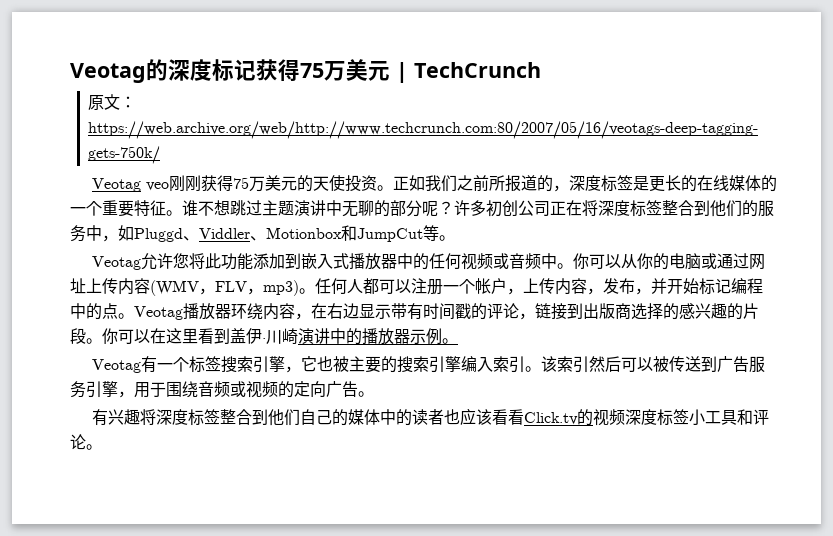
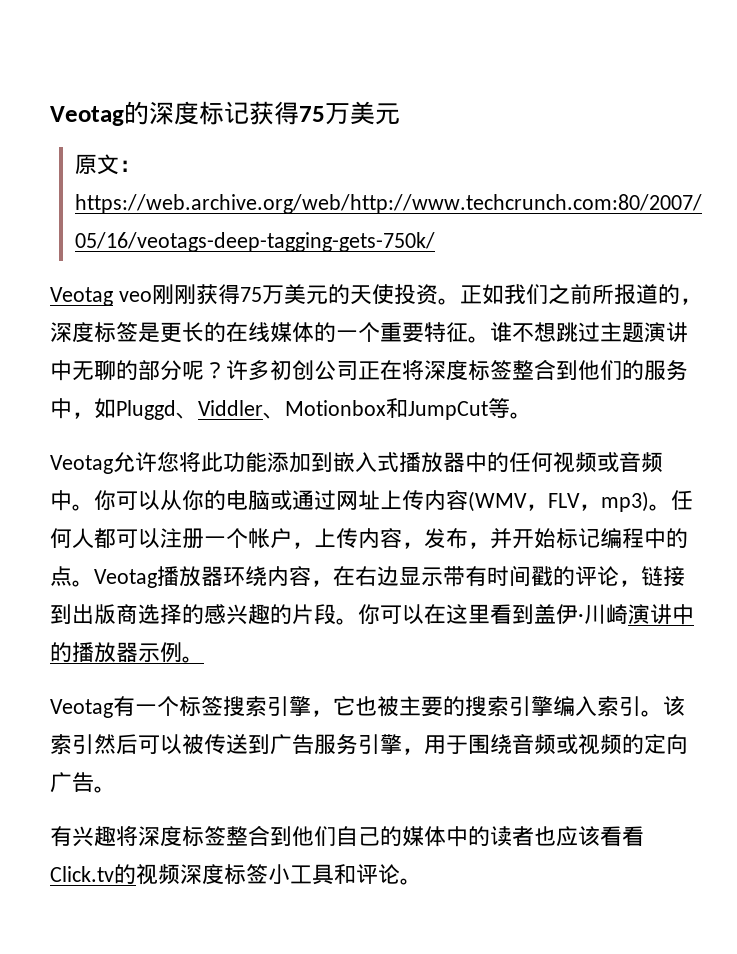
- Veotag的深度标记获得75万美元 | TechCrunch
+ Veotag的深度标记获得75万美元

